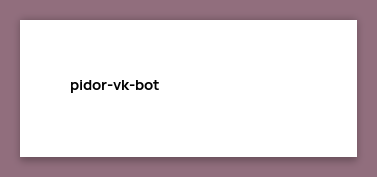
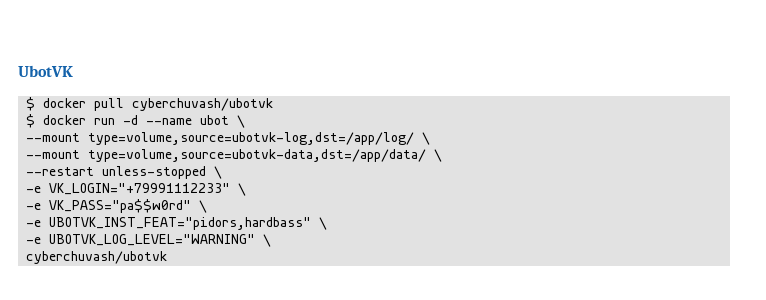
- pidor-vk-bot
+ UbotVK
+ $ docker pull cyberchuvash/ubotvk
+ $ docker run -d --name ubot \
+ --mount type=volume,source=ubotvk-log,dst=/app/log/ \
+ --mount type=volume,source=ubotvk-data,dst=/app/data/ \
+ --restart unless-stopped \
+ -e VK_LOGIN="+79991112233" \
+ -e VK_PASS="pa$$w0rd" \
+ -e UBOTVK_INST_FEAT="pidors,hardbass" \
+ -e UBOTVK_LOG_LEVEL="WARNING" \
+ cyberchuvash/ubotvk

